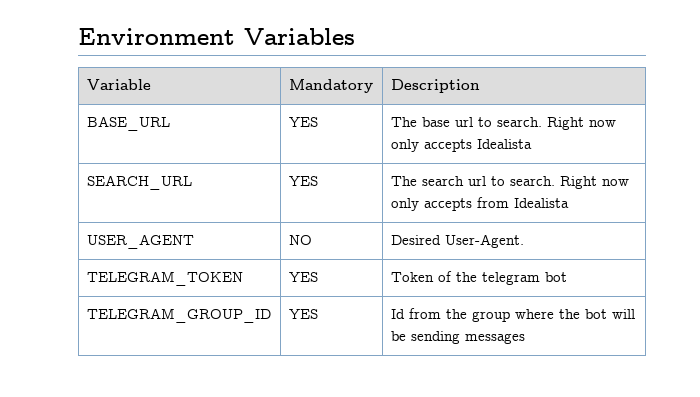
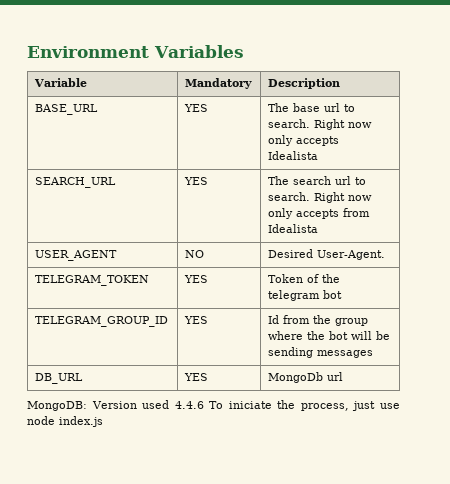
+ DB_URL | YES | MongoDb url
+ MongoDB: Version used 4.4.6 To iniciate the process, just use node index.js

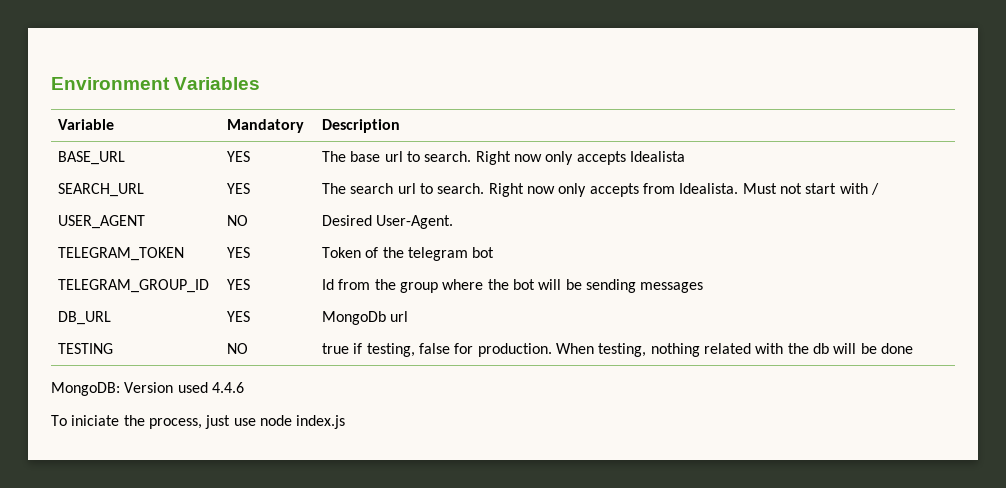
- SEARCH_URL | YES | The search url to search. Right now only accepts from Idealista
+ SEARCH_URL | YES | The search url to search. Right now only accepts from Idealista. Must not start with /
+ TESTING | NO | true if testing, false for production. When testing, nothing related with the db will be done
- MongoDB: Version used 4.4.6 To iniciate the process, just use node index.js
+ MongoDB: Version used 4.4.6
+ To iniciate the process, just use node index.js

